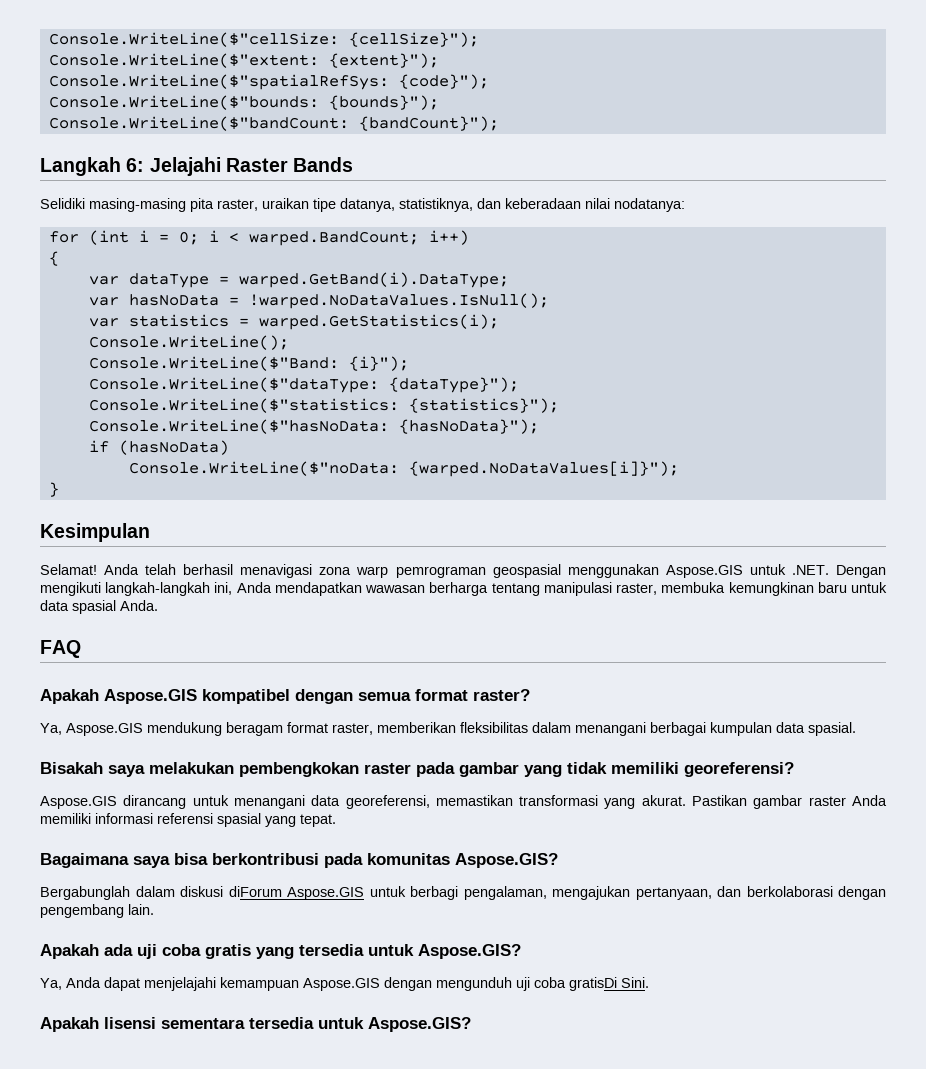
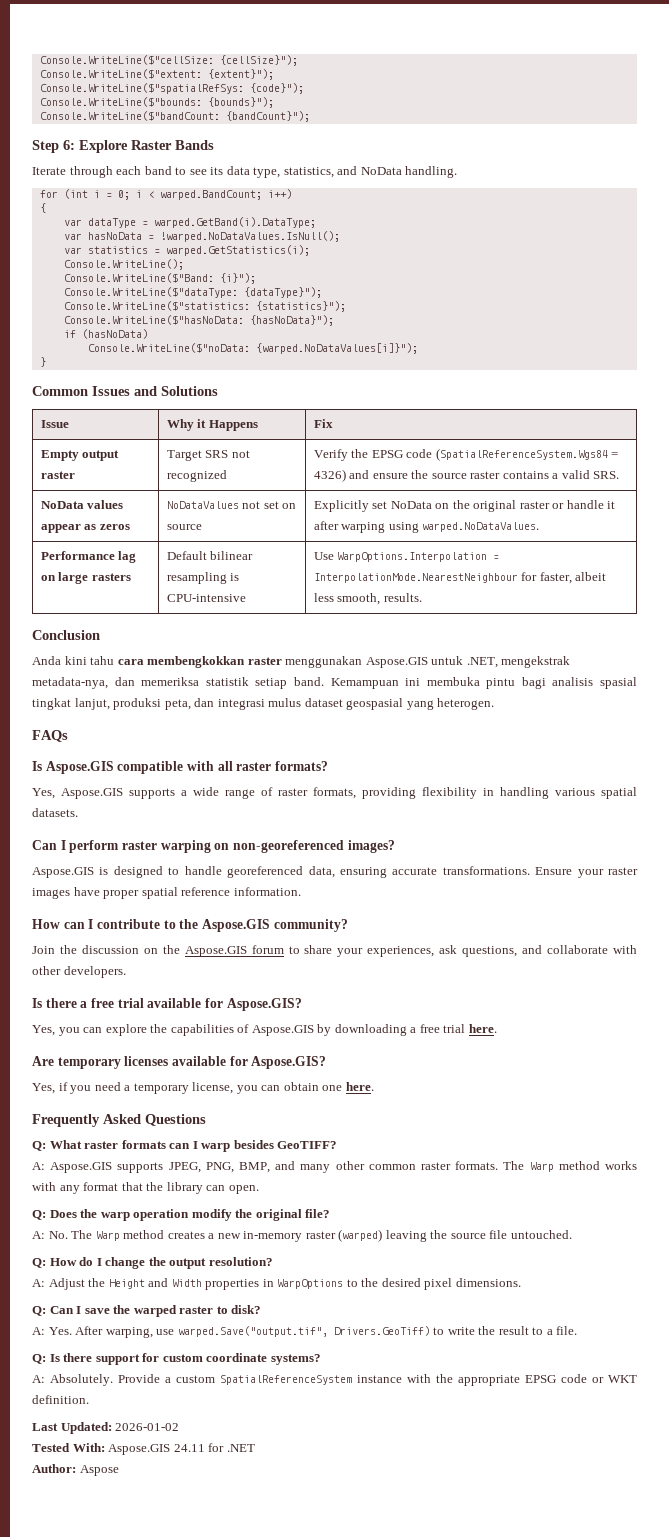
- Langkah 6: Jelajahi Raster Bands
+ Step 6: Explore Raster Bands
- Selidiki masing-masing pita raster, uraikan tipe datanya, statistiknya, dan keberadaan nilai nodatanya:
+ Iterate through each band to see its data type, statistics, and NoData handling.
- Kesimpulan
- Selamat! Anda telah berhasil menavigasi zona warp pemrograman geospasial menggunakan Aspose.GIS untuk .NET. Dengan mengikuti langkah-langkah ini, Anda mendapatkan wawasan berharga tentang manipulasi raster, membuka kemungkinan baru untuk data spasial Anda.
- FAQ
- Apakah Aspose.GIS kompatibel dengan semua format raster?
- Ya, Aspose.GIS mendukung beragam format raster, memberikan fleksibilitas dalam menangani berbagai kumpulan data spasial.
- Bisakah saya melakukan pembengkokan raster pada gambar yang tidak memiliki georeferensi?
- Aspose.GIS dirancang untuk menangani data georeferensi, memastikan transformasi yang akurat. Pastikan gambar raster Anda memiliki informasi referensi spasial yang tepat.
- Bagaimana saya bisa berkontribusi pada komunitas Aspose.GIS?
- Bergabunglah dalam diskusi diForum Aspose.GIS untuk berbagi pengalaman, mengajukan pertanyaan, dan berkolaborasi dengan pengembang lain.
- Apakah ada uji coba gratis yang tersedia untuk Aspose.GIS?
- Ya, Anda dapat menjelajahi kemampuan Aspose.GIS dengan mengunduh uji coba gratisDi Sini.
- Apakah lisensi sementara tersedia untuk Aspose.GIS?
+ Common Issues and Solutions
+ Issue | Why it Happens | Fix
+ Empty output raster | Target SRS not recognized | Verify the EPSG code (SpatialReferenceSystem.Wgs84 = 4326) and ensure the source raster contains a valid SRS.
+ NoData values appear as zeros | NoDataValues not set on source | Explicitly set NoData on the original raster or handle it after warping using warped.NoDataValues.
+ Performance lag on large rasters | Default bilinear resampling is CPU‑intensive | Use WarpOptions.Interpolation = InterpolationMode.NearestNeighbour for faster, albeit less smooth, results.
+ Conclusion
+ Anda kini tahu cara membengkokkan raster menggunakan Aspose.GIS untuk .NET, mengekstrak metadata-nya, dan memeriksa statistik setiap band. Kemampuan ini membuka pintu bagi analisis spasial tingkat lanjut, produksi peta, dan integrasi mulus dataset geospasial yang heterogen.
+ FAQs
+ Is Aspose.GIS compatible with all raster formats?
+ Yes, Aspose.GIS supports a wide range of raster formats, providing flexibility in handling various spatial datasets.
+ Can I perform raster warping on non‑georeferenced images?
+ Aspose.GIS is designed to handle georeferenced data, ensuring accurate transformations. Ensure your raster images have proper spatial reference information.
+ How can I contribute to the Aspose.GIS community?
+ Join the discussion on the Aspose.GIS forum to share your experiences, ask questions, and collaborate with other developers.
+ Is there a free trial available for Aspose.GIS?
+ Yes, you can explore the capabilities of Aspose.GIS by downloading a free trial here.
+ Are temporary licenses available for Aspose.GIS?
+ Yes, if you need a temporary license, you can obtain one here.
+ Frequently Asked Questions
+ Q: What raster formats can I warp besides GeoTIFF?
+ A: Aspose.GIS supports JPEG, PNG, BMP, and many other common raster formats. The Warp method works with any format that the library can open.
+ Q: Does the warp operation modify the original file?
+ A: No. The Warp method creates a new in‑memory raster (warped) leaving the source file untouched.
+ Q: How do I change the output resolution?
+ A: Adjust the Height and Width properties in WarpOptions to the desired pixel dimensions.
+ Q: Can I save the warped raster to disk?
+ A: Yes. After warping, use warped.Save("output.tif", Drivers.GeoTiff) to write the result to a file.
+ Q: Is there support for custom coordinate systems?
+ A: Absolutely. Provide a custom SpatialReferenceSystem instance with the appropriate EPSG code or WKT definition.
+ Last Updated: 2026-01-02
+ Tested With: Aspose.GIS 24.11 for .NET
+ Author: Aspose

